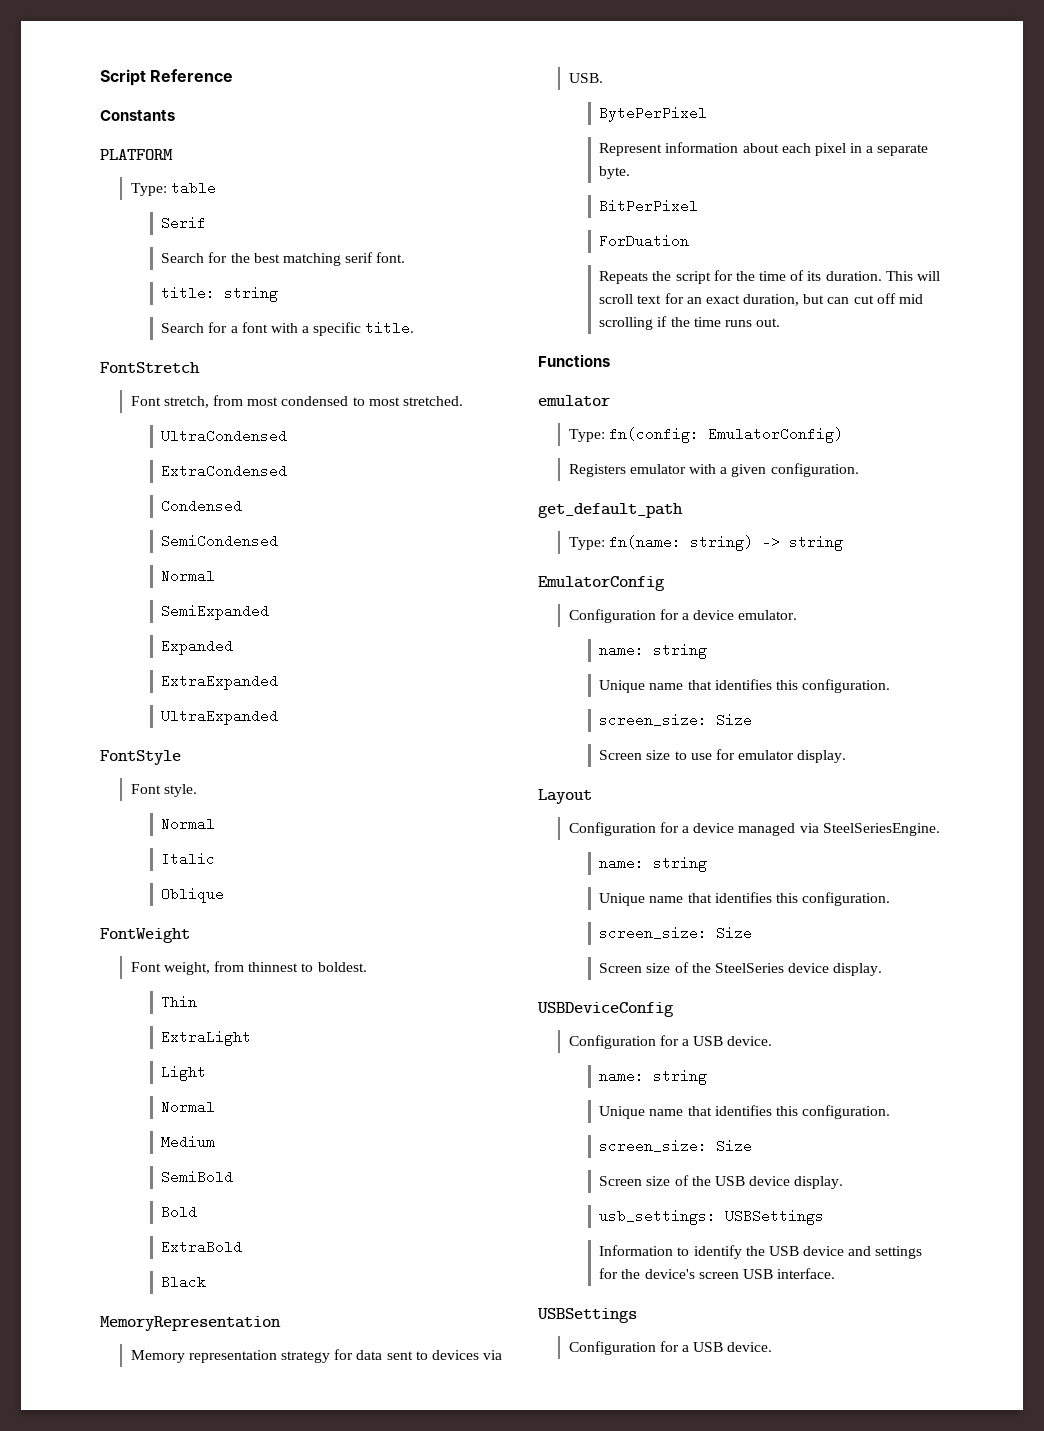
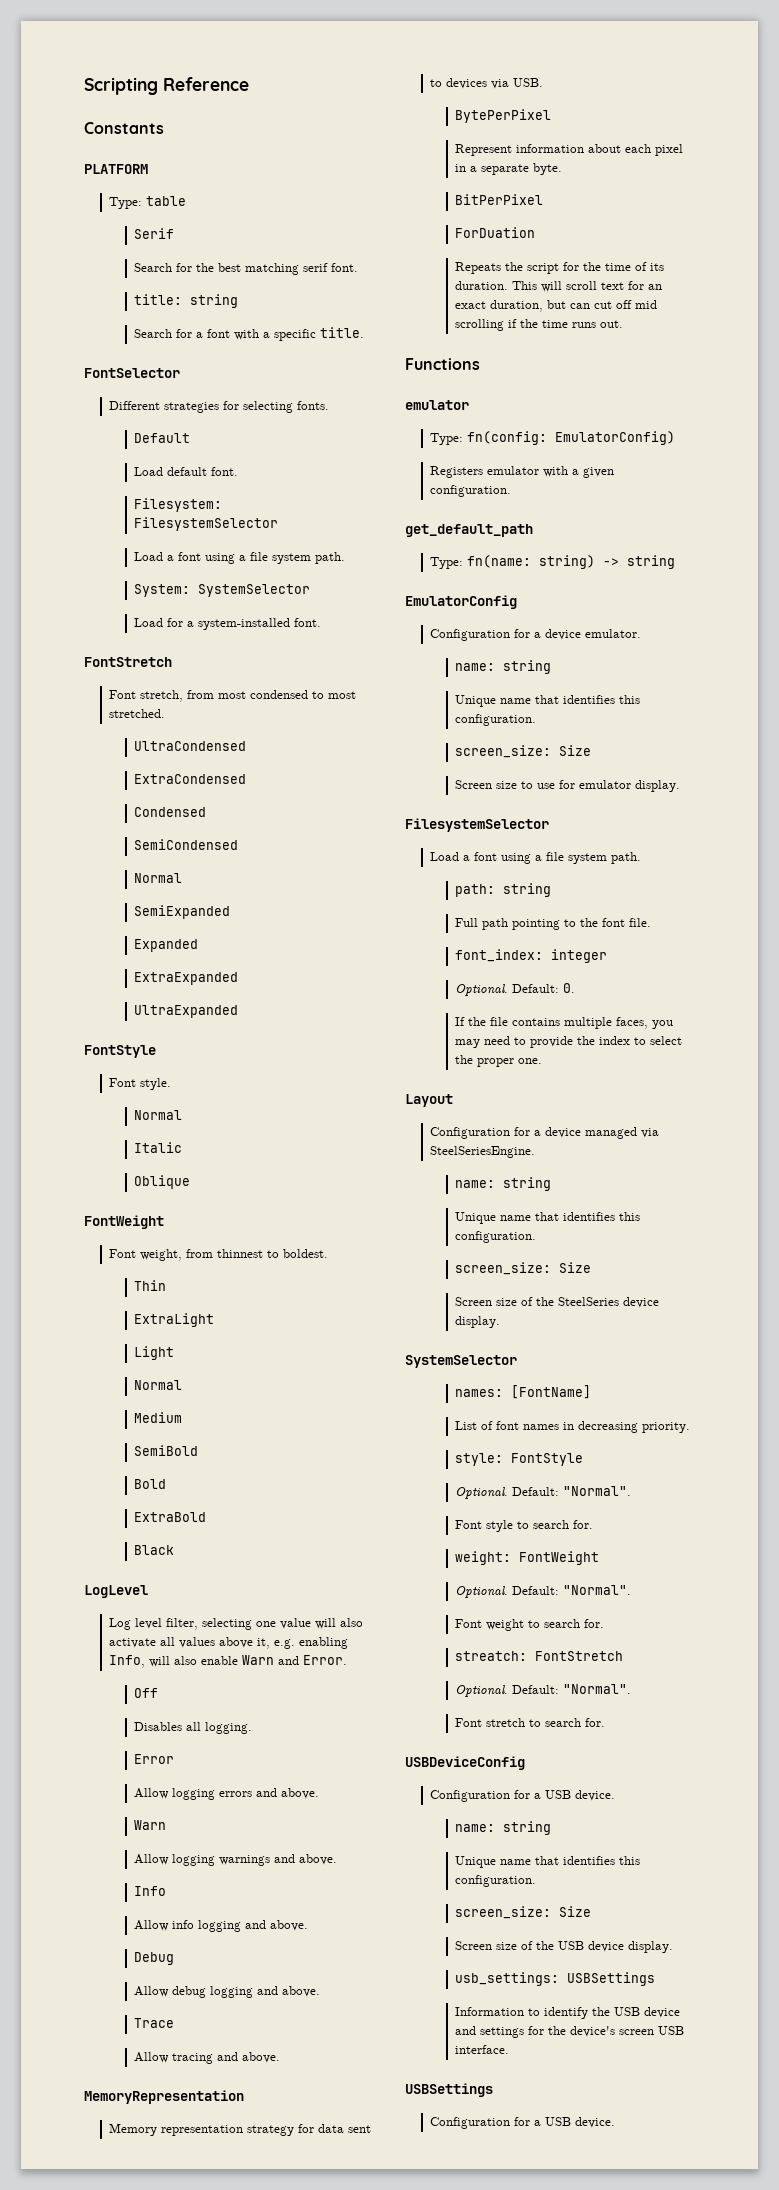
- Script Reference
+ Scripting Reference
+ FontSelector
+ Different strategies for selecting fonts.
+ Default
+ Load default font.
+ Filesystem: FilesystemSelector
+ Load a font using a file system path.
+ System: SystemSelector
+ Load for a system-installed font.
+ LogLevel
+ Log level filter, selecting one value will also activate all values above it, e.g. enabling Info, will also enable Warn and Error.
+ Off
+ Disables all logging.
+ Error
+ Allow logging errors and above.
+ Warn
+ Allow logging warnings and above.
+ Info
+ Allow info logging and above.
+ Debug
+ Allow debug logging and above.
+ Trace
+ Allow tracing and above.
  Screen size to use for emulator display.
+ FilesystemSelector
+ Load a font using a file system path.
+ path: string
+ Full path pointing to the font file.
+ font_index: integer
+ Optional. Default: 0.
+ If the file contains multiple faces, you may need to provide the index to select the proper one.
  Screen size of the SteelSeries device display.
+ SystemSelector
+ names: [FontName]
+ List of font names in decreasing priority.
+ style: FontStyle
+ Optional. Default: "Normal".
+ Font style to search for.
+ weight: FontWeight
+ Optional. Default: "Normal".
+ Font weight to search for.
+ streatch: FontStretch
+ Optional. Default: "Normal".
+ Font stretch to search for.

